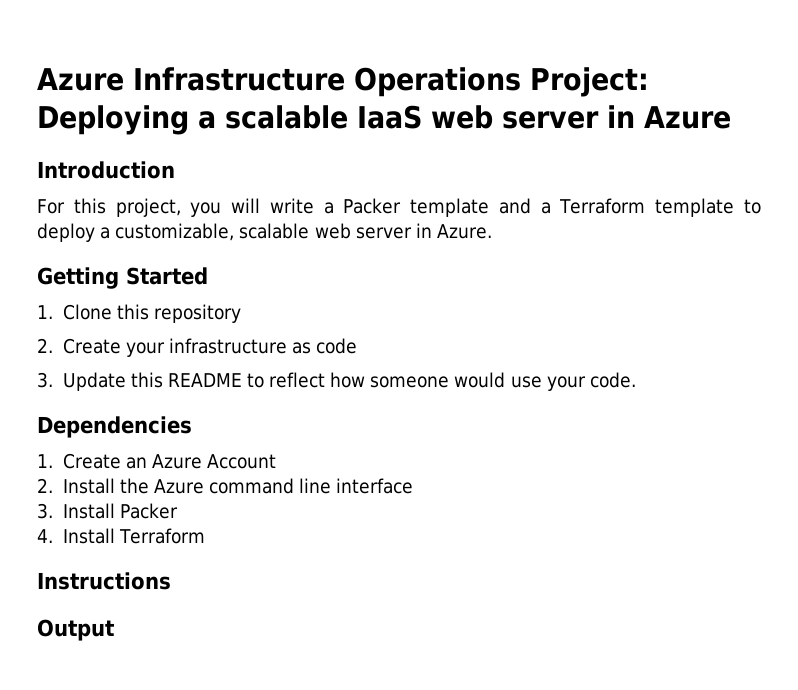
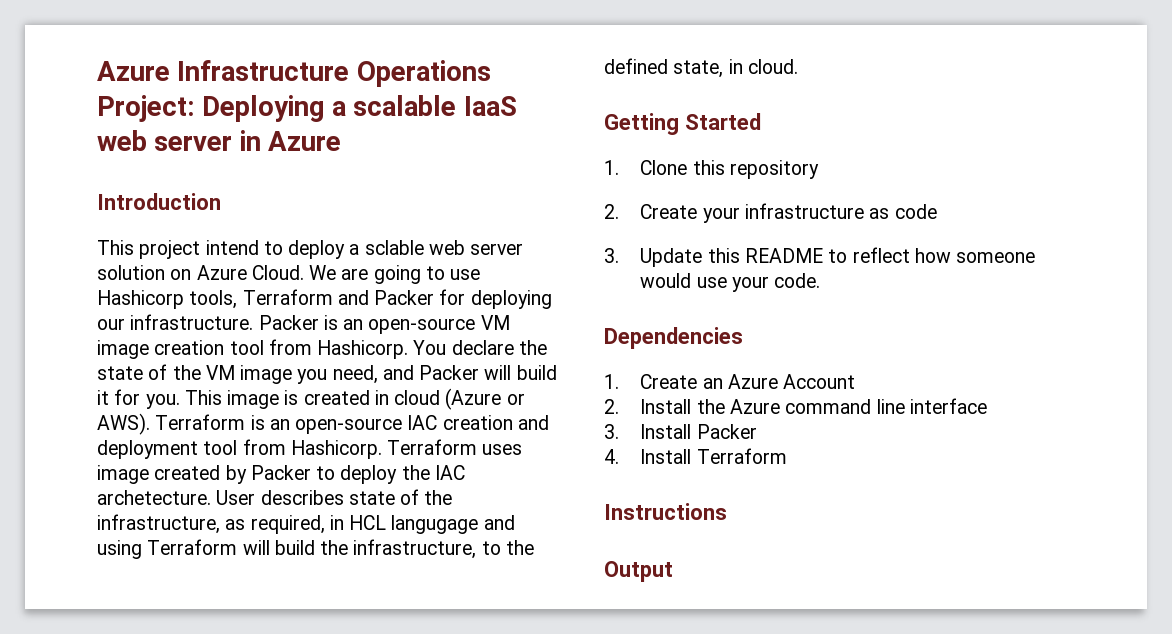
- For this project, you will write a Packer template and a Terraform template to deploy a customizable, scalable web server in Azure.
+ This project intend to deploy a sclable web server solution on Azure Cloud. We are going to use Hashicorp tools, Terraform and Packer for deploying our infrastructure. Packer is an open-source VM image creation tool from Hashicorp. You declare the state of the VM image you need, and Packer will build it for you. This image is created in cloud (Azure or AWS). Terraform is an open-source IAC creation and deployment tool from Hashicorp. Terraform uses image created by Packer to deploy the IAC archetecture. User describes state of the infrastructure, as required, in HCL langugage and using Terraform will build the infrastructure, to the defined state, in cloud.

